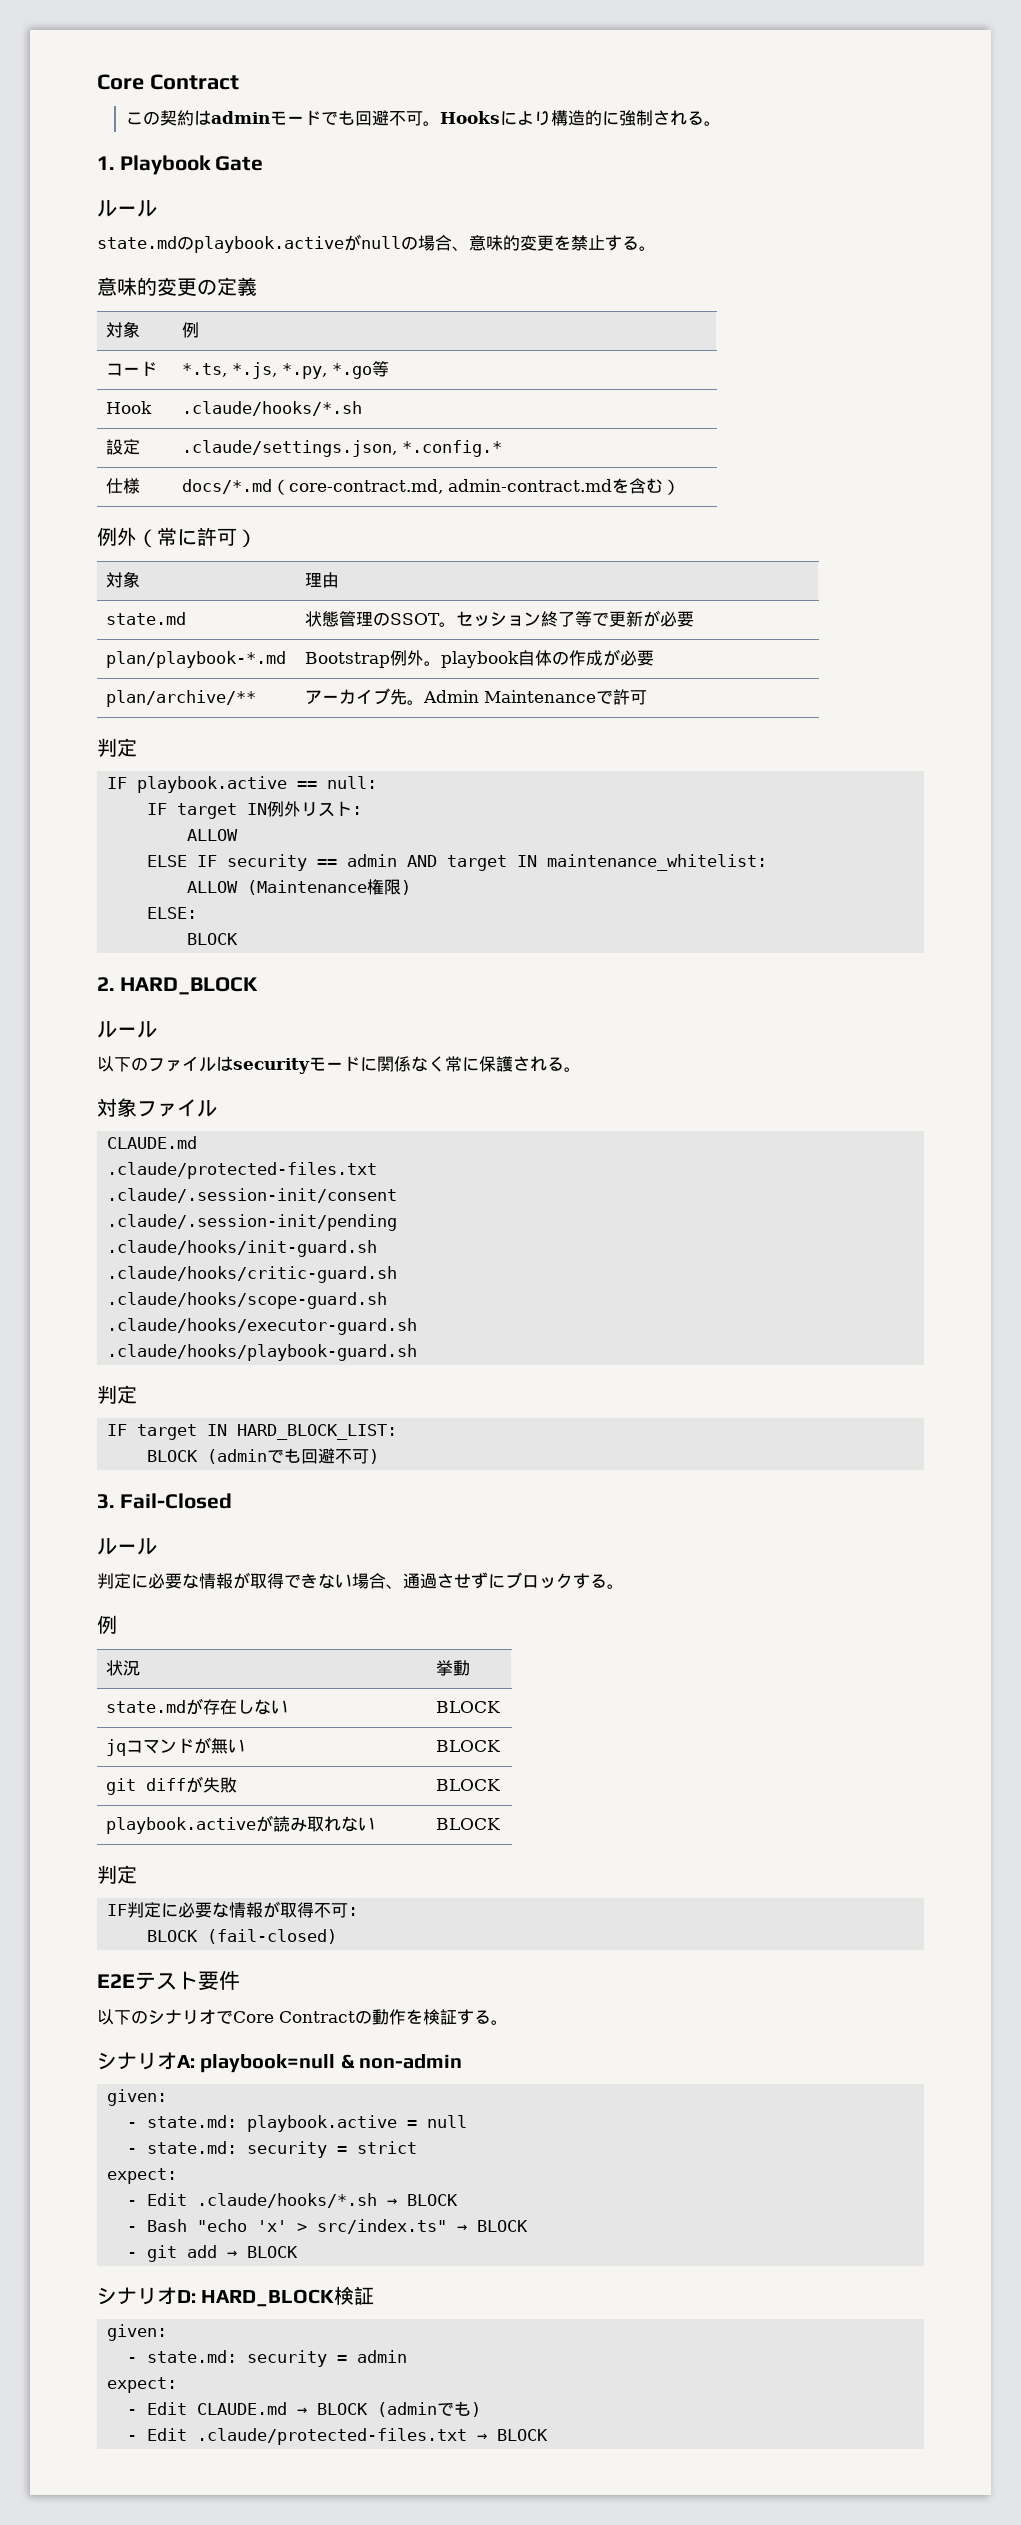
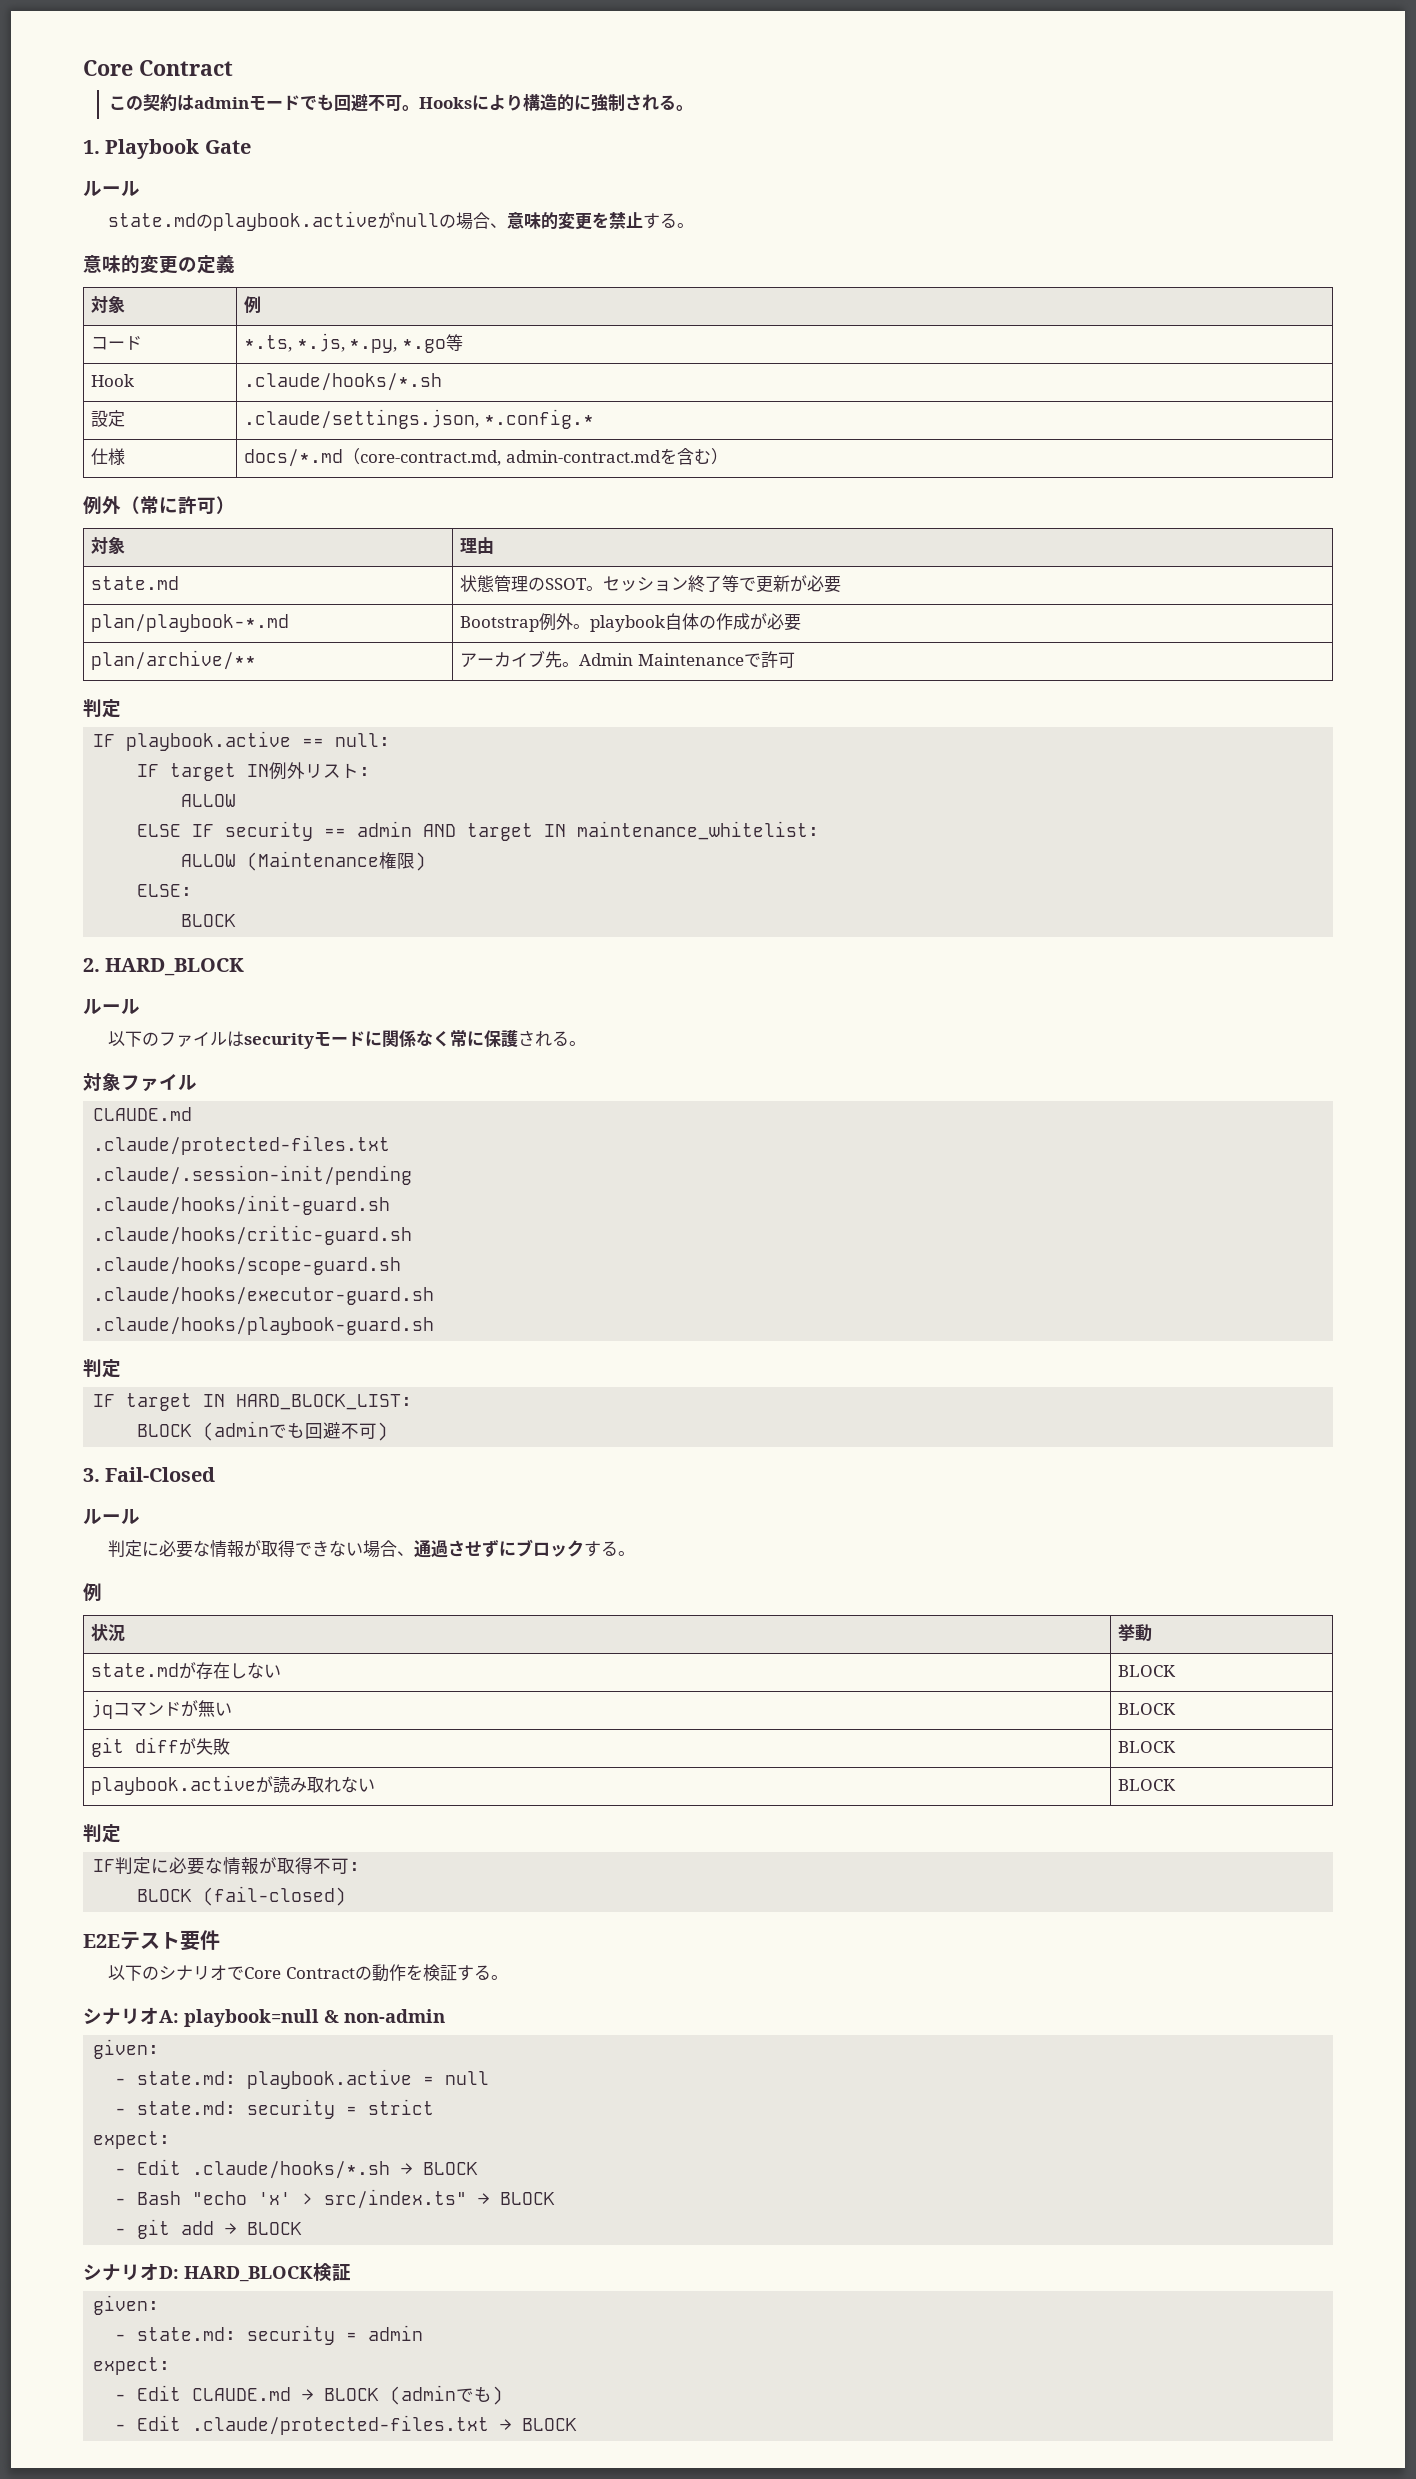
- .claude/.session-init/consent

